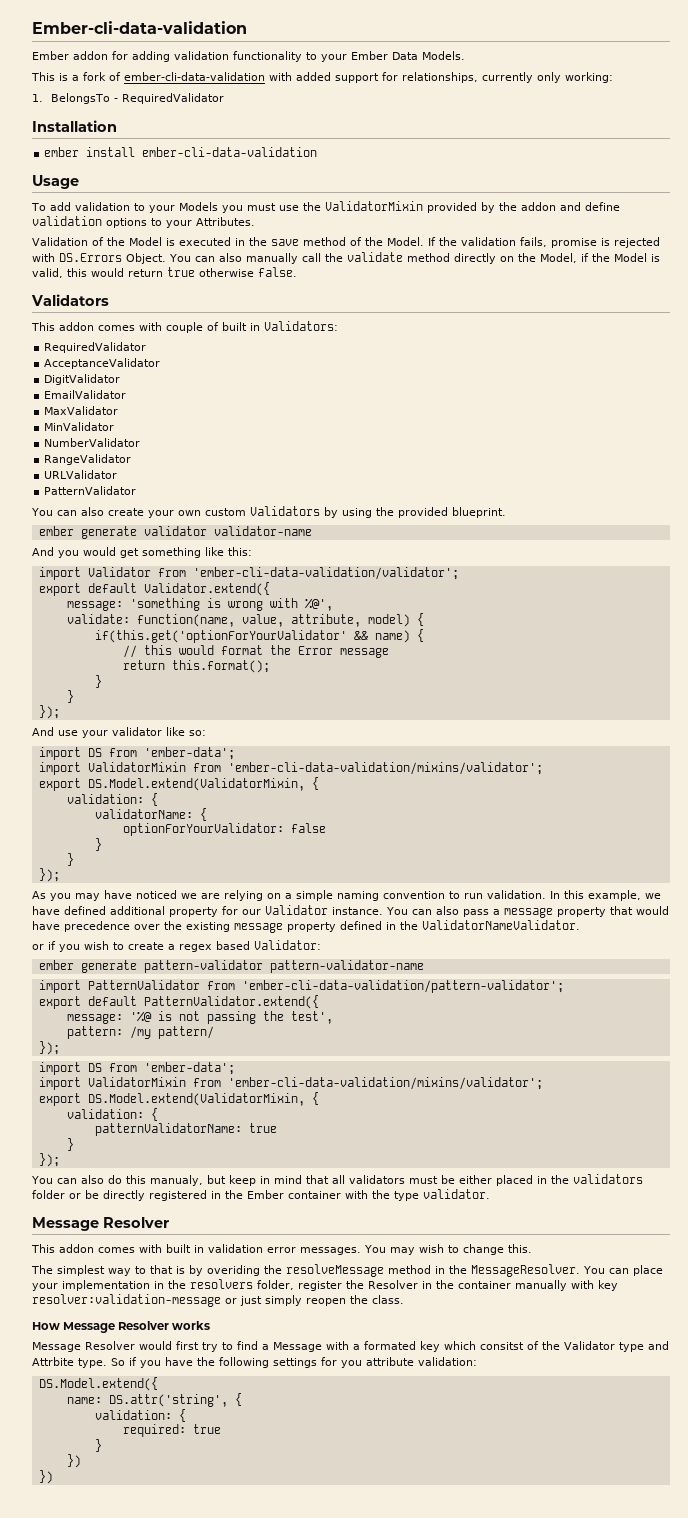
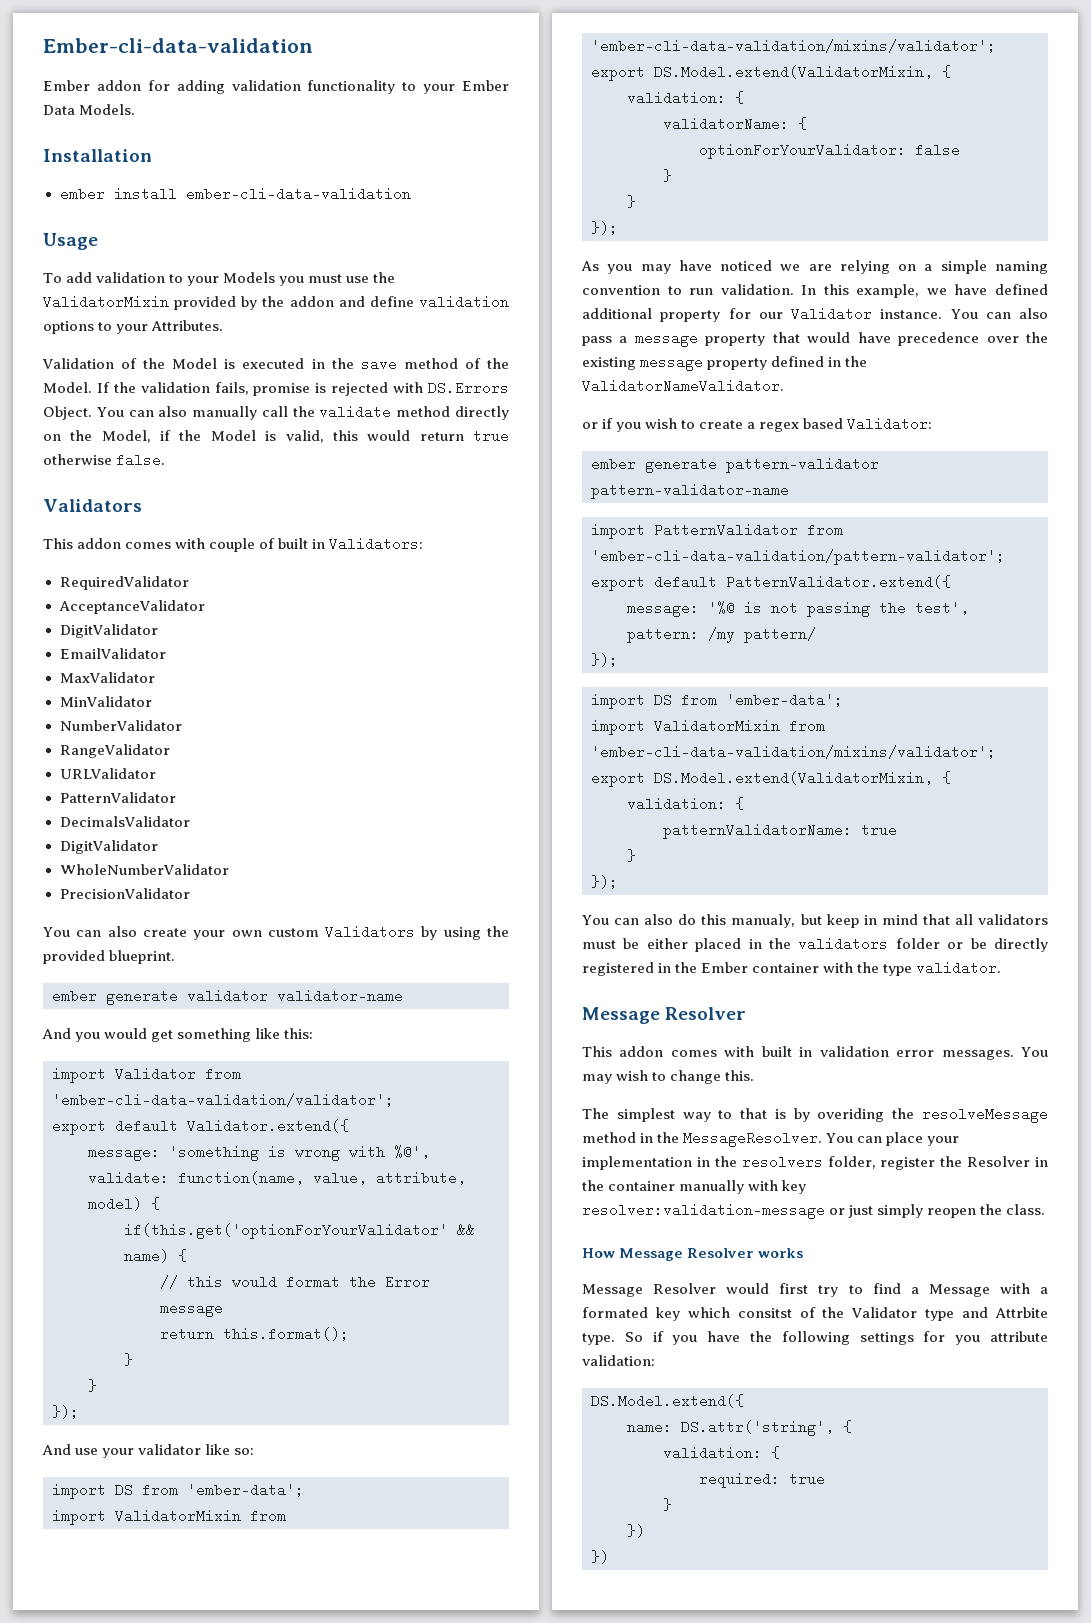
- This is a fork of ember-cli-data-validation with added support for relationships, currently only working:
- 1. BelongsTo - RequiredValidator
+ DecimalsValidator
+ DigitValidator
+ WholeNumberValidator
+ PrecisionValidator

